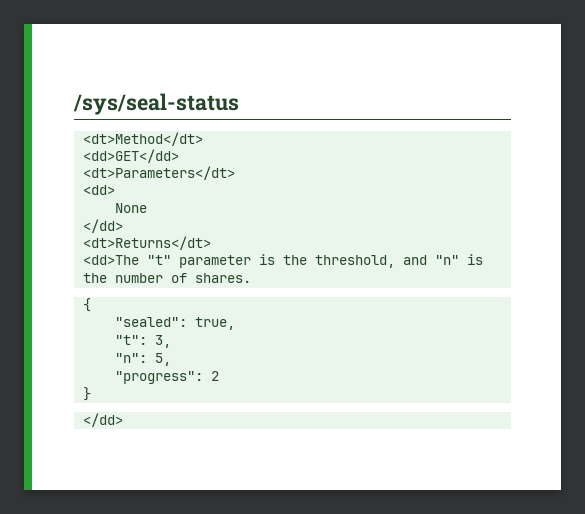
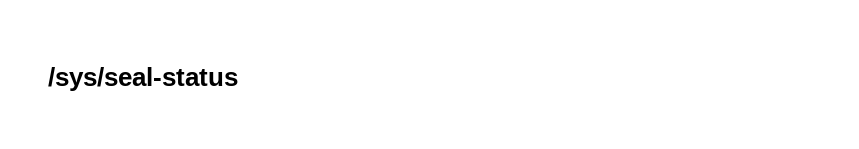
- <dt>Method</dt>
- <dd>GET</dd>
- <dt>Parameters</dt>
- <dd>
- None
- </dd>
- <dt>Returns</dt>
- <dd>The "t" parameter is the threshold, and "n" is the number of shares.
- {
- "sealed": true,
- "t": 3,
- "n": 5,
- "progress": 2
- }
- </dd>

